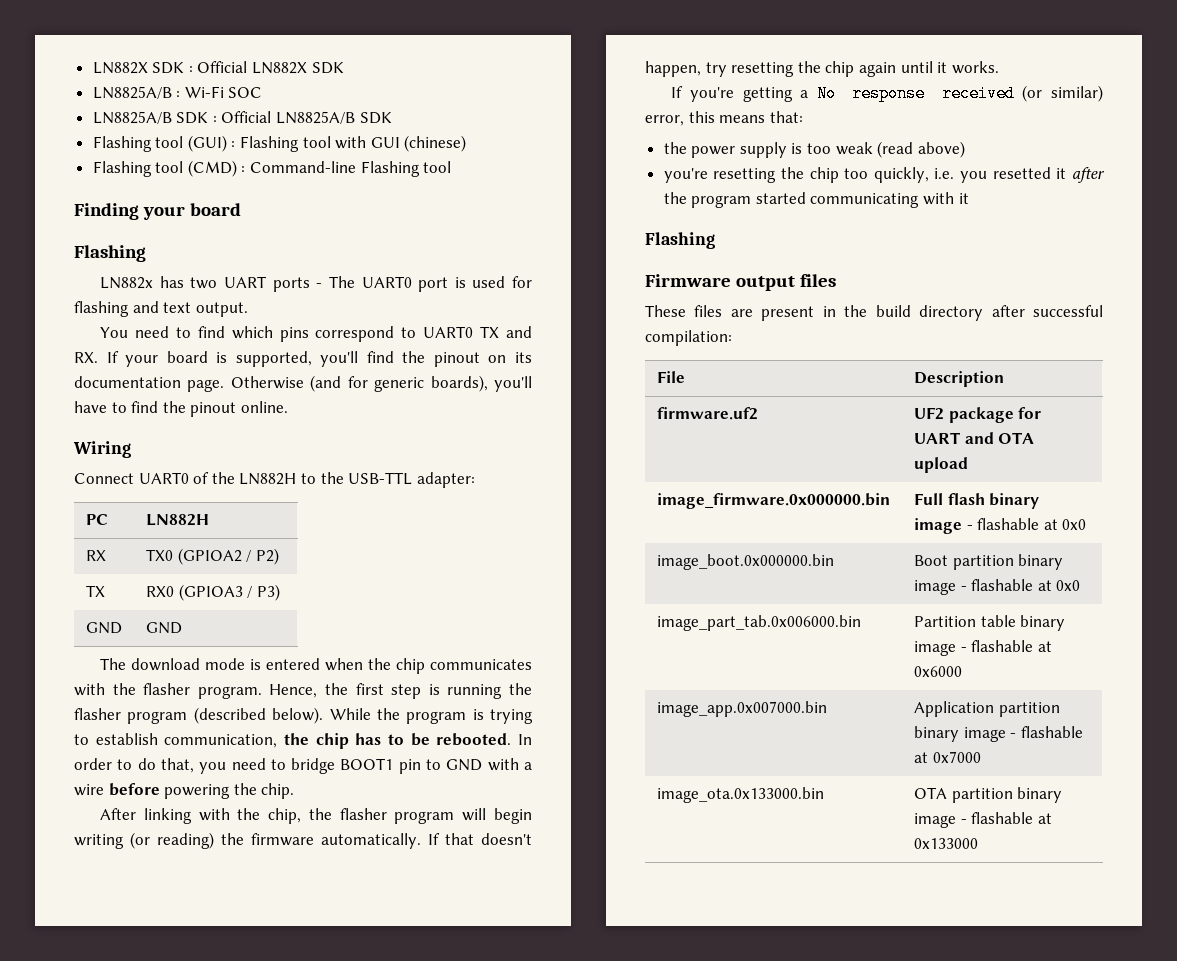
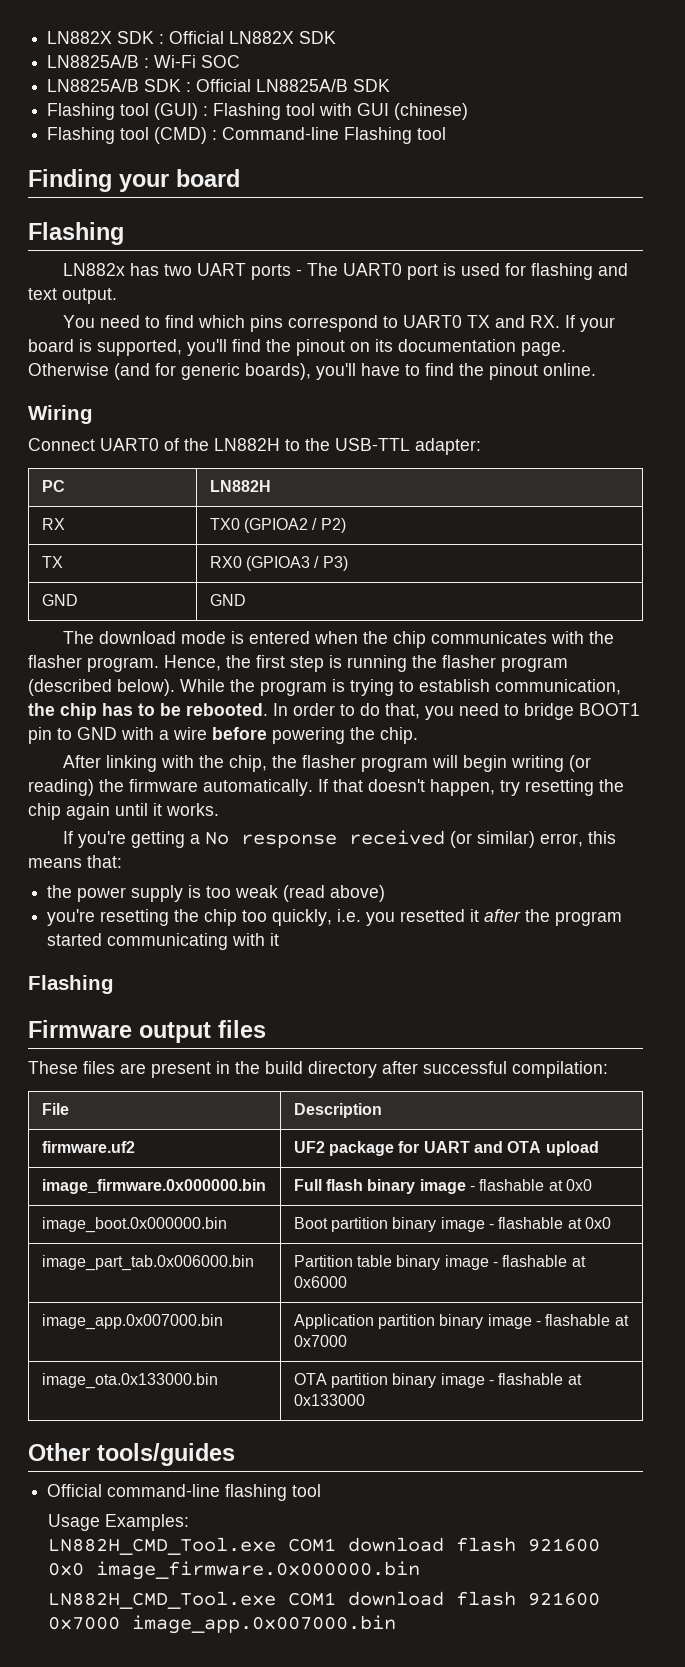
+ Other tools/guides
+ Official command-line flashing tool
+ Usage Examples:
+ LN882H_CMD_Tool.exe COM1 download flash 921600 0x0 image_firmware.0x000000.bin
+ LN882H_CMD_Tool.exe COM1 download flash 921600 0x7000 image_app.0x007000.bin

